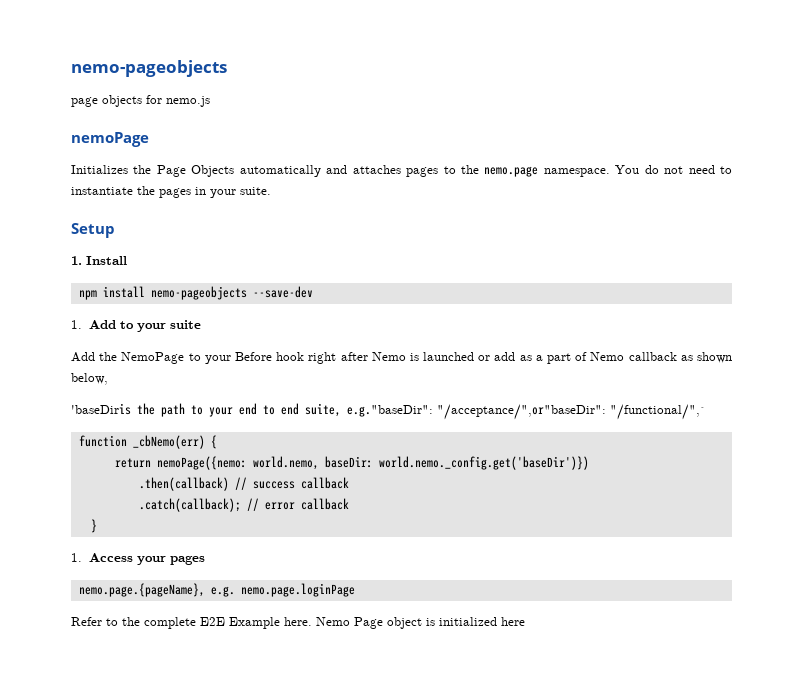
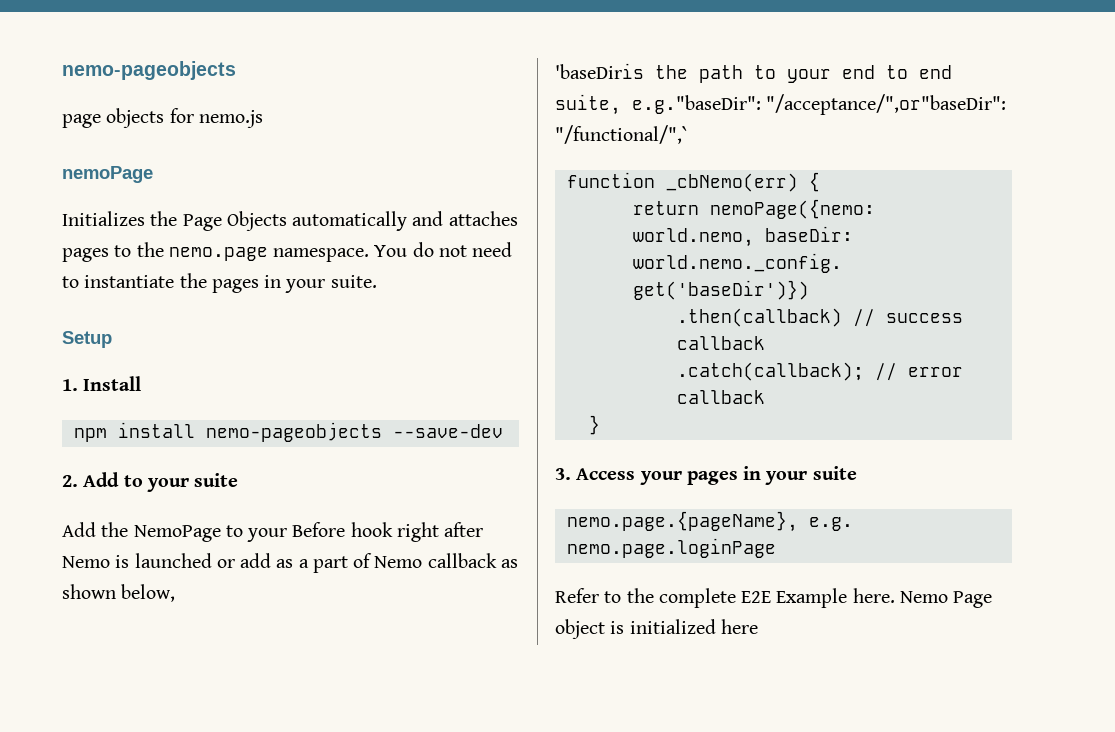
- 1. Add to your suite
+ 2. Add to your suite
- 1. Access your pages
+ 3. Access your pages in your suite

